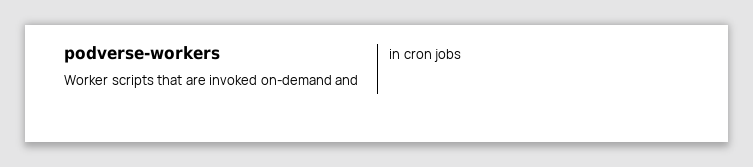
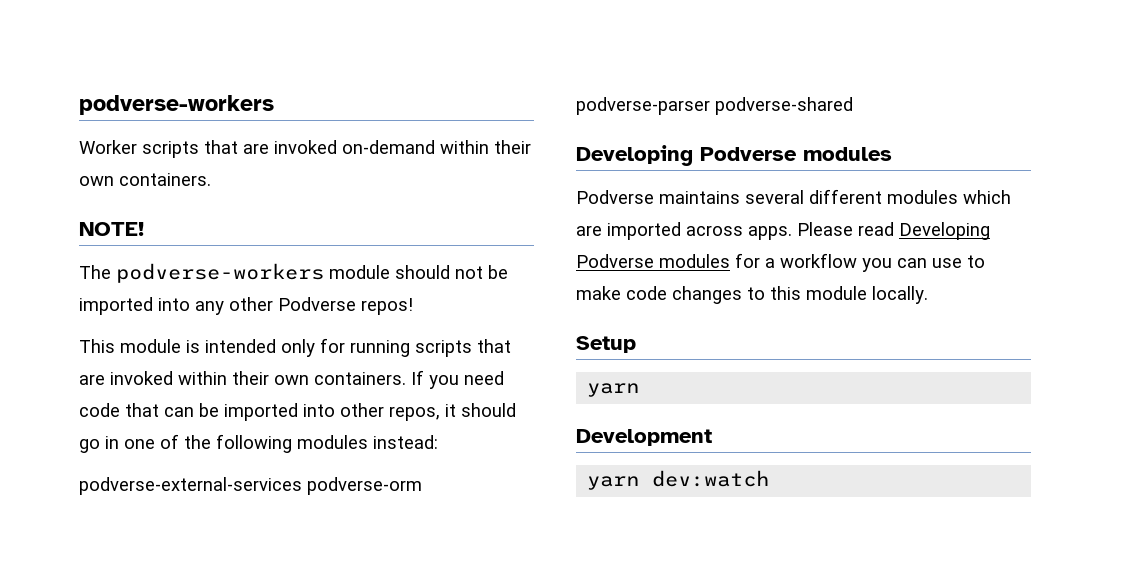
- Worker scripts that are invoked on-demand and in cron jobs
+ Worker scripts that are invoked on-demand within their own containers.
+ NOTE!
+ The podverse-workers module should not be imported into any other Podverse repos!
+ This module is intended only for running scripts that are invoked within their own containers. If you need code that can be imported into other repos, it should go in one of the following modules instead:
+ podverse-external-services podverse-orm podverse-parser podverse-shared
+ Developing Podverse modules
+ Podverse maintains several different modules which are imported across apps. Please read Developing Podverse modules for a workflow you can use to make code changes to this module locally.
+ Setup
+ yarn
+ Development
+ yarn dev:watch

